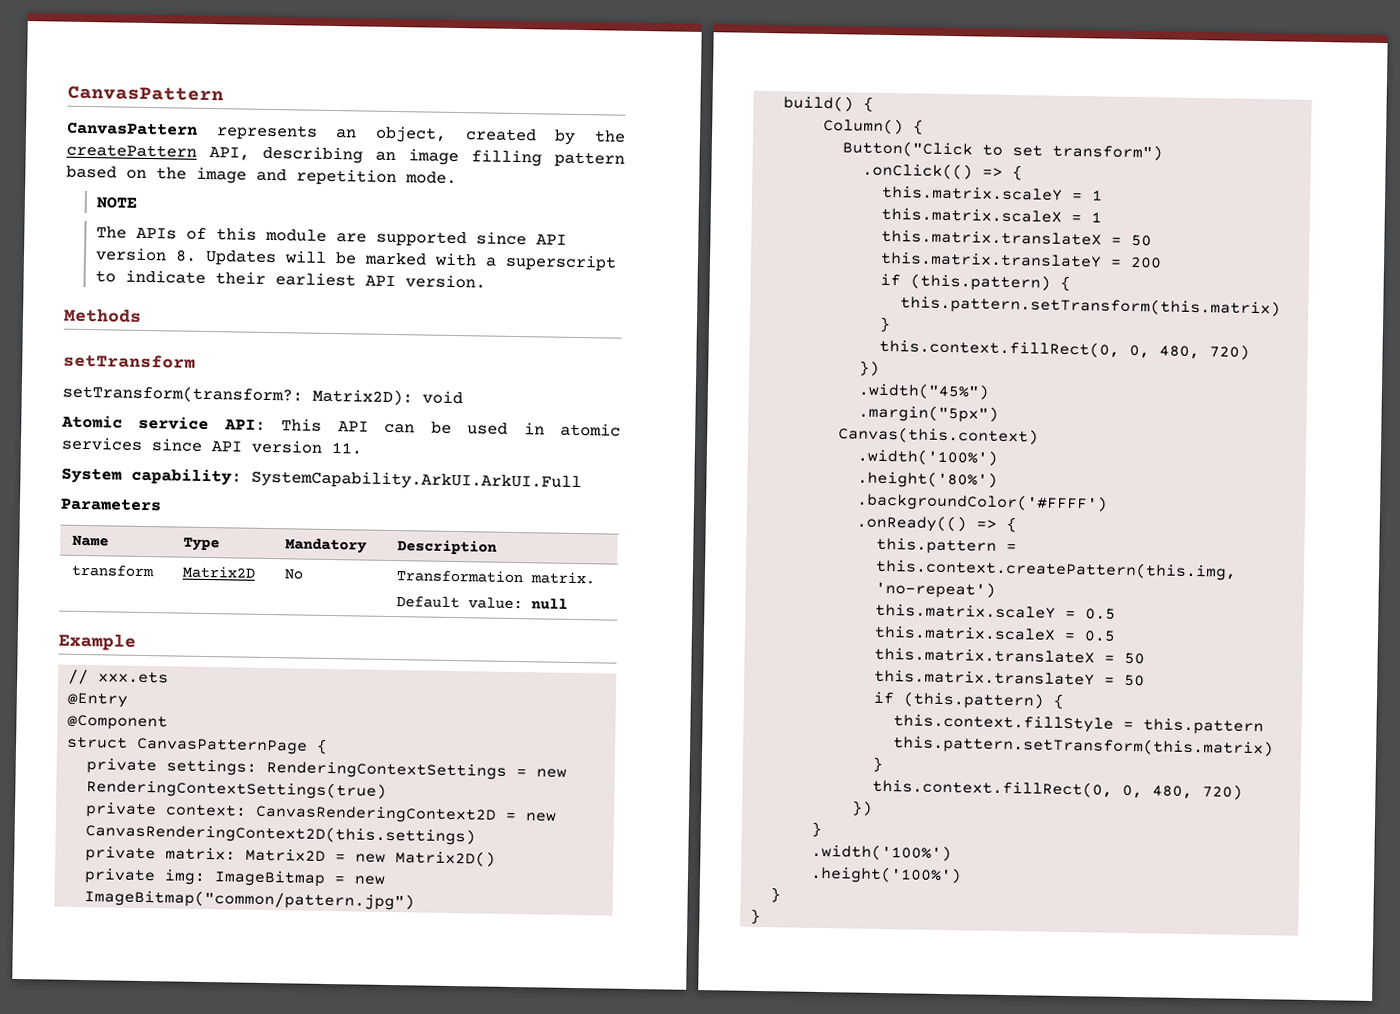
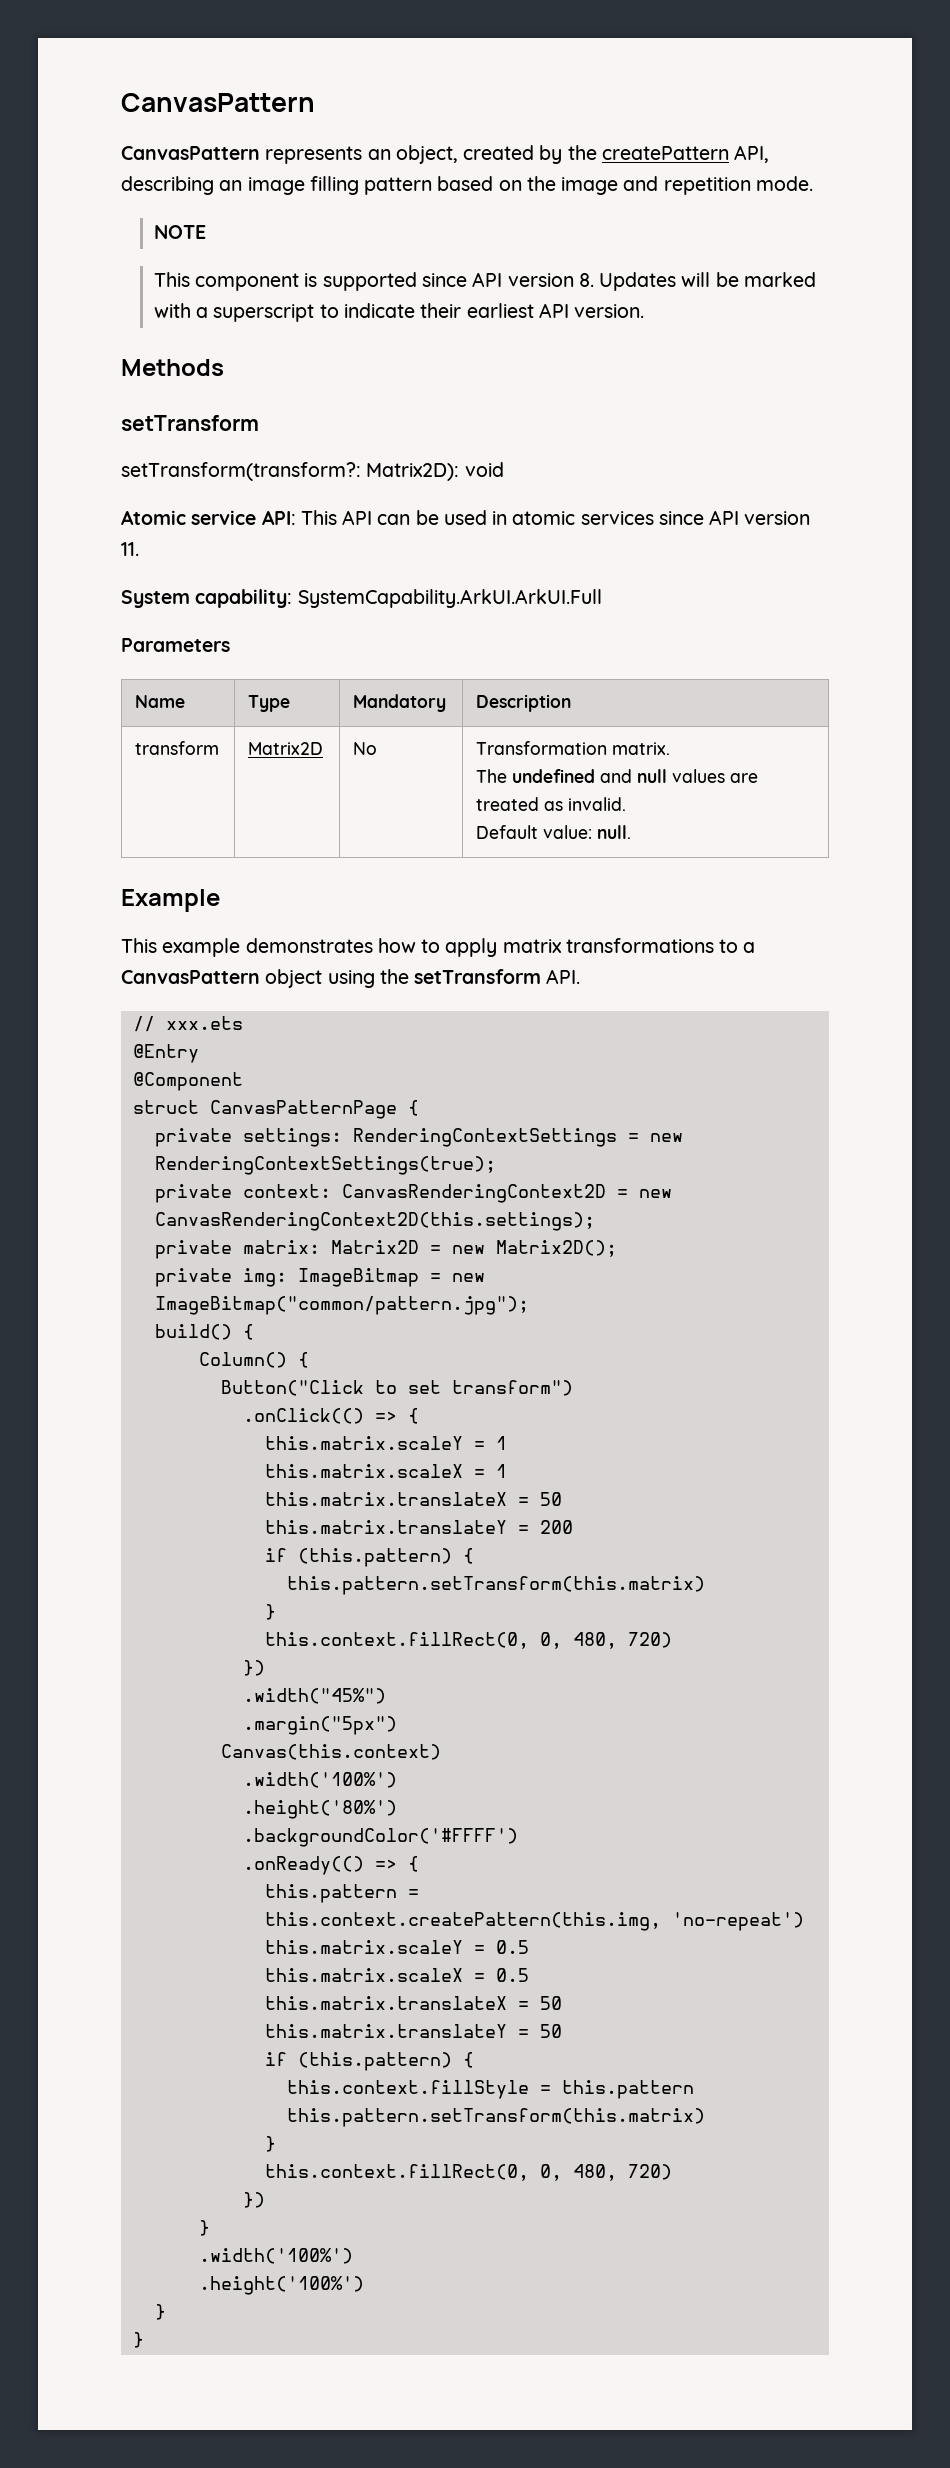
- The APIs of this module are supported since API version 8. Updates will be marked with a superscript to indicate their earliest API version.
+ This component is supported since API version 8. Updates will be marked with a superscript to indicate their earliest API version.
  transform | Matrix2D | No | Transformation matrix.
- Default value: null
+ The undefined and null values are treated as invalid.
+ Default value: null.
+ This example demonstrates how to apply matrix transformations to a CanvasPattern object using the setTransform API.
- private settings: RenderingContextSettings = new RenderingContextSettings(true)
+ private settings: RenderingContextSettings = new RenderingContextSettings(true);
- private context: CanvasRenderingContext2D = new CanvasRenderingContext2D(this.settings)
+ private context: CanvasRenderingContext2D = new CanvasRenderingContext2D(this.settings);
- private matrix: Matrix2D = new Matrix2D()
+ private matrix: Matrix2D = new Matrix2D();
- private img: ImageBitmap = new ImageBitmap("common/pattern.jpg")
+ private img: ImageBitmap = new ImageBitmap("common/pattern.jpg");

